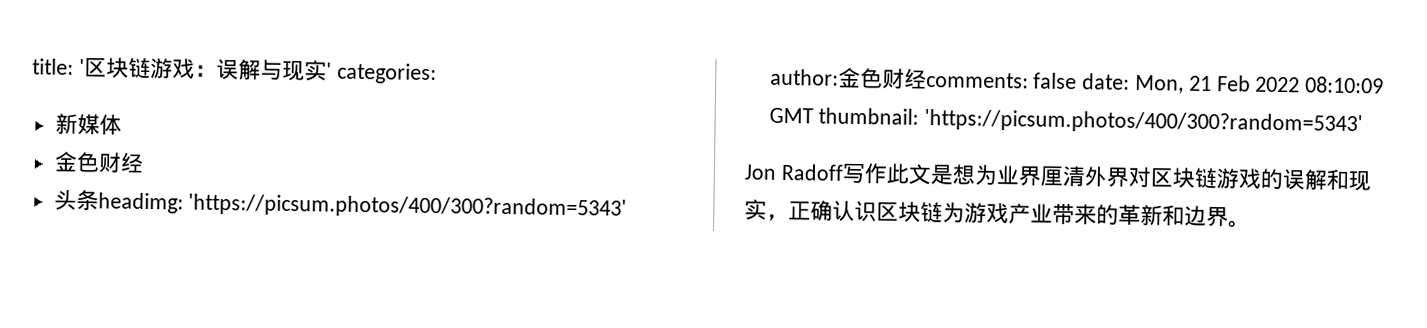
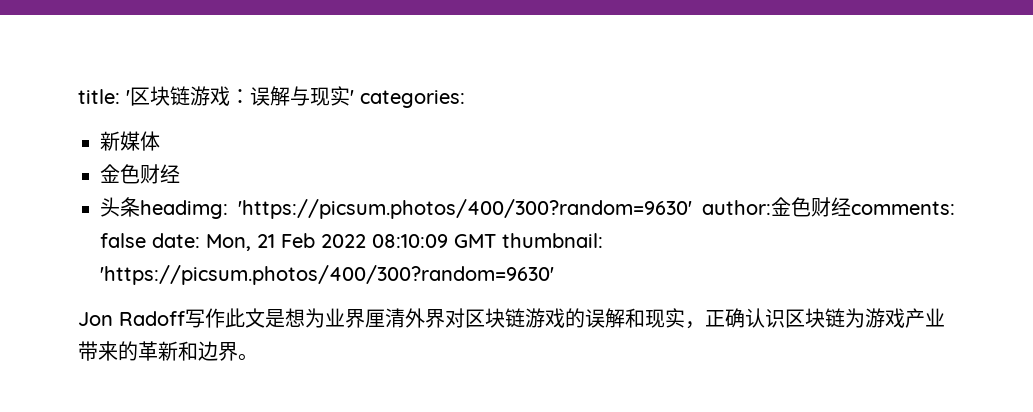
- 头条headimg: 'https://picsum.photos/400/300?random=5343' author:金色财经comments: false date: Mon, 21 Feb 2022 08:10:09 GMT thumbnail: 'https://picsum.photos/400/300?random=5343'
+ 头条headimg: 'https://picsum.photos/400/300?random=9630' author:金色财经comments: false date: Mon, 21 Feb 2022 08:10:09 GMT thumbnail: 'https://picsum.photos/400/300?random=9630'

